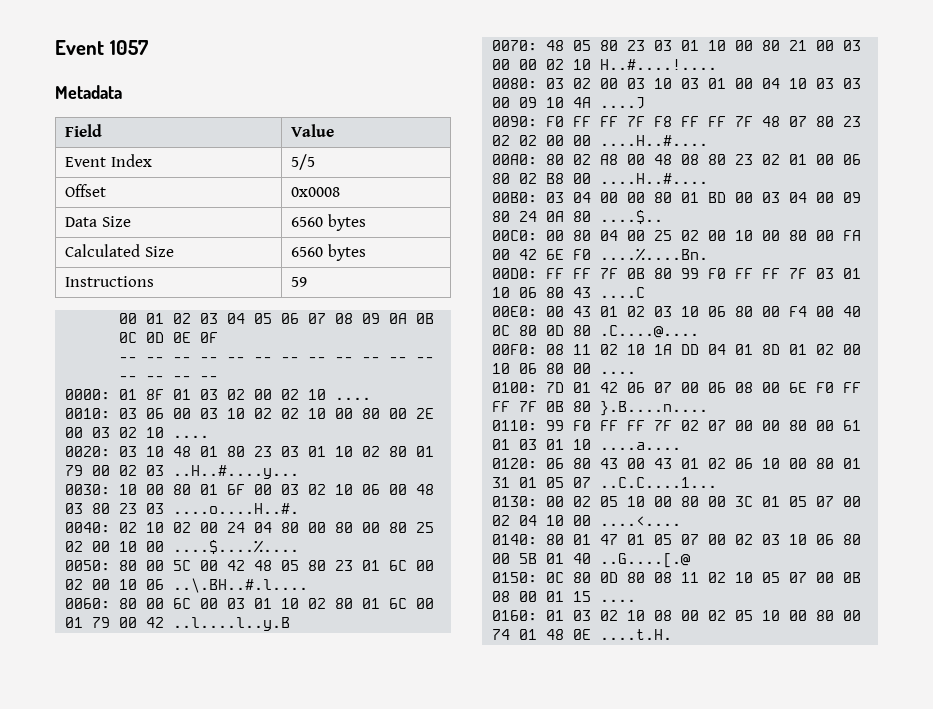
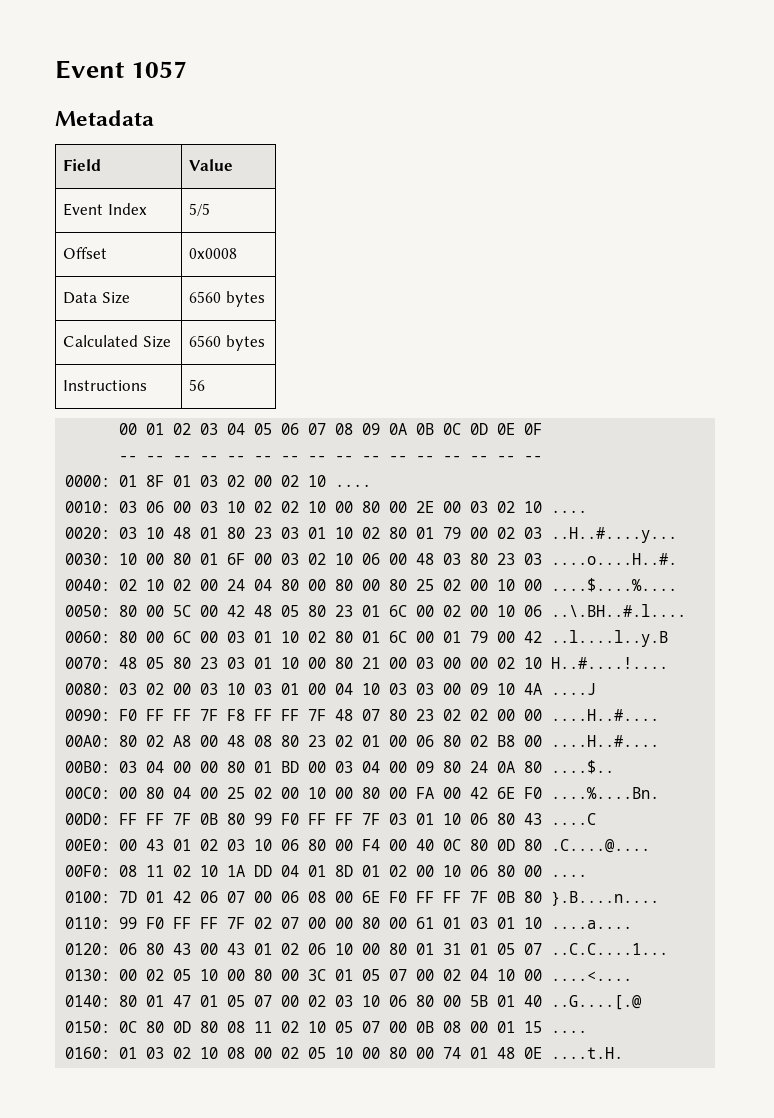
- Instructions | 59
+ Instructions | 56

